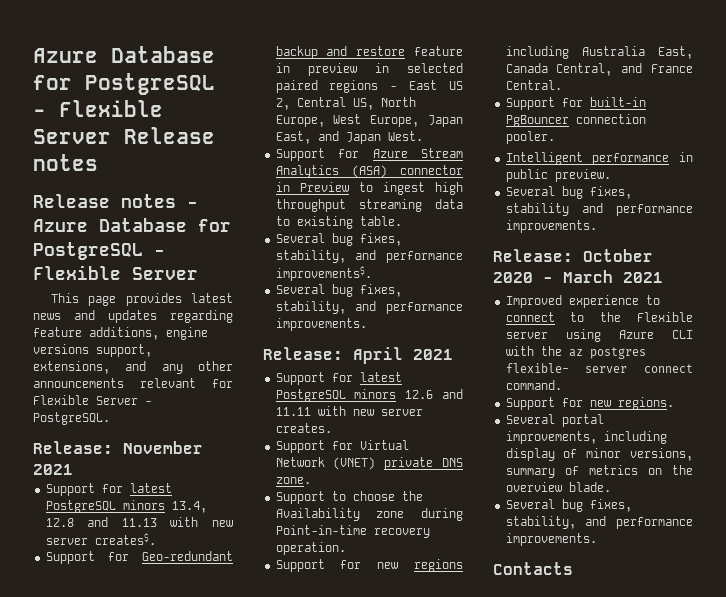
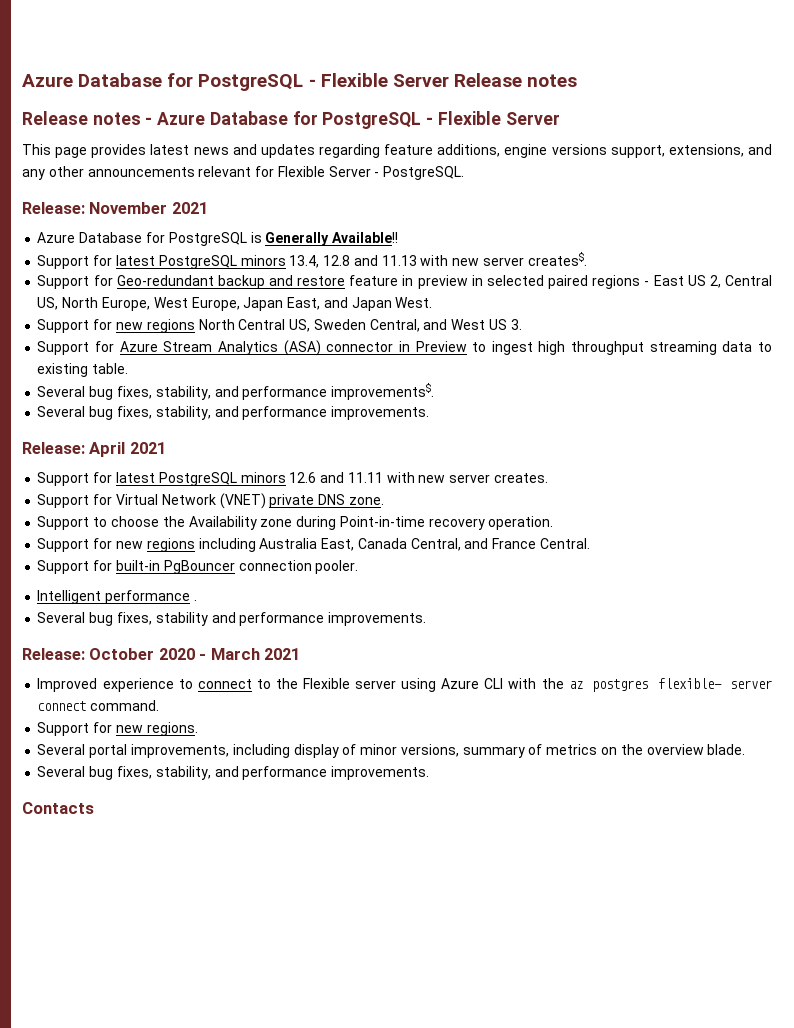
+ Azure Database for PostgreSQL is Generally Available!!
+ Support for new regions North Central US, Sweden Central, and West US 3.
- Intelligent performance in public preview.
+ Intelligent performance .

